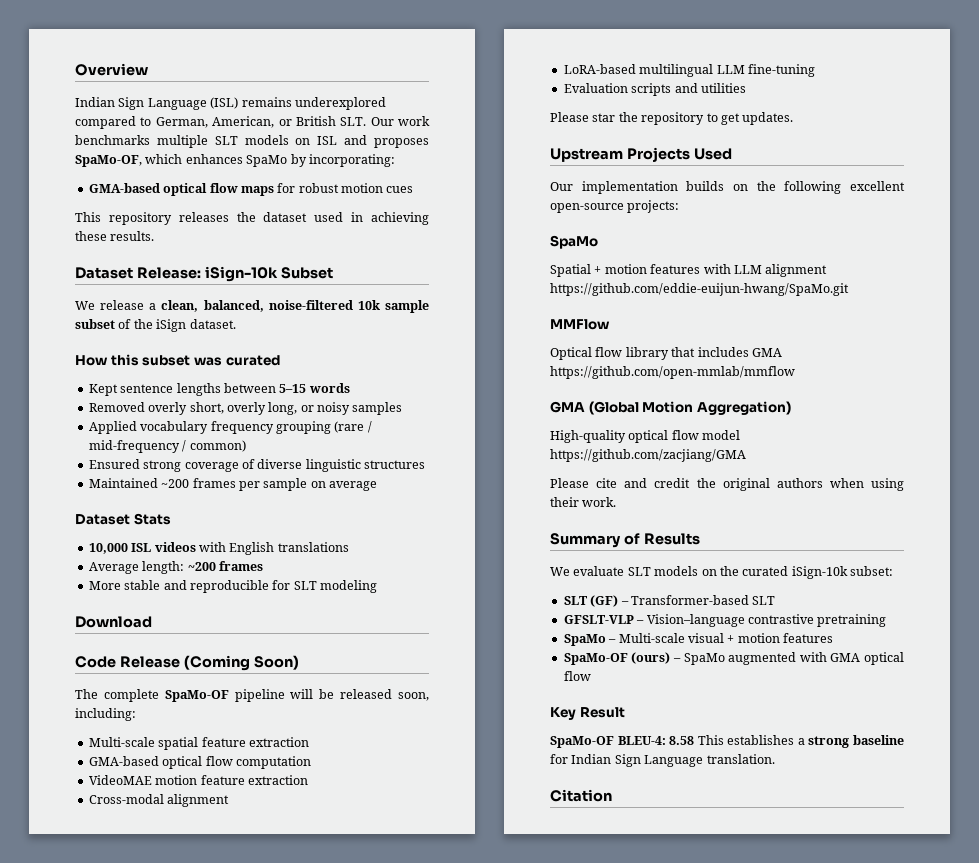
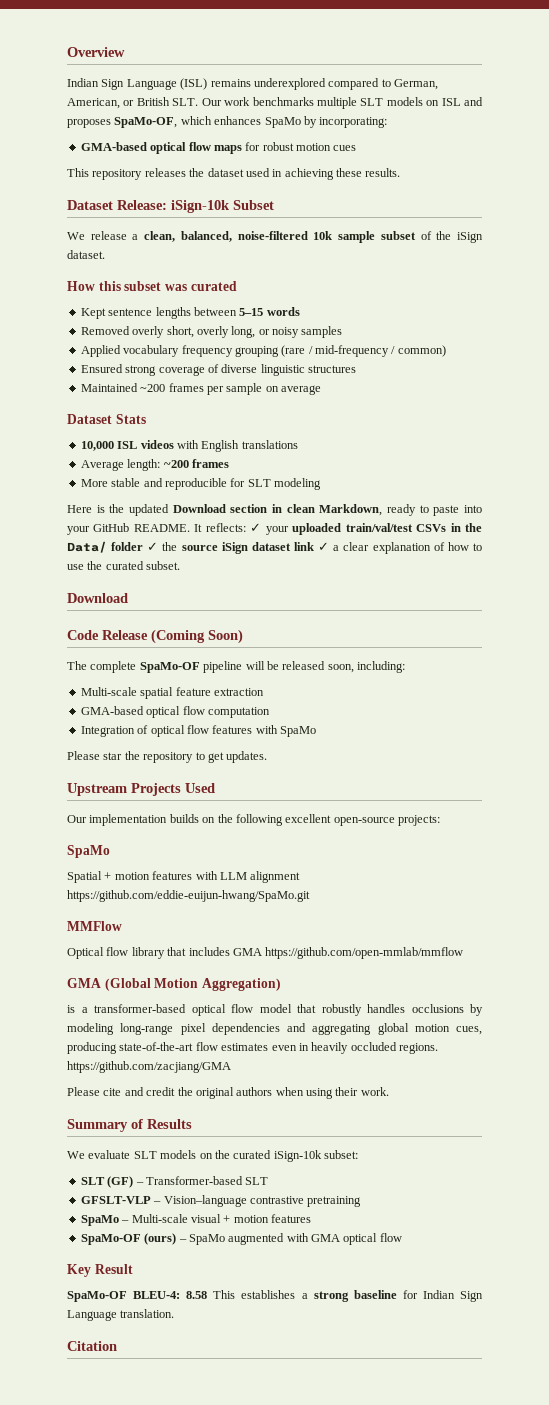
+ Here is the updated Download section in clean Markdown, ready to paste into your GitHub README. It reflects: ✓ your uploaded train/val/test CSVs in the Data/ folder ✓ the source iSign dataset link ✓ a clear explanation of how to use the curated subset.
- VideoMAE motion feature extraction
- Cross-modal alignment
- LoRA-based multilingual LLM fine-tuning
- Evaluation scripts and utilities
+ Integration of optical flow features with SpaMo
- High-quality optical flow model https://github.com/zacjiang/GMA
+ is a transformer-based optical flow model that robustly handles occlusions by modeling long-range pixel dependencies and aggregating global motion cues, producing state-of-the-art flow estimates even in heavily occluded regions. https://github.com/zacjiang/GMA

